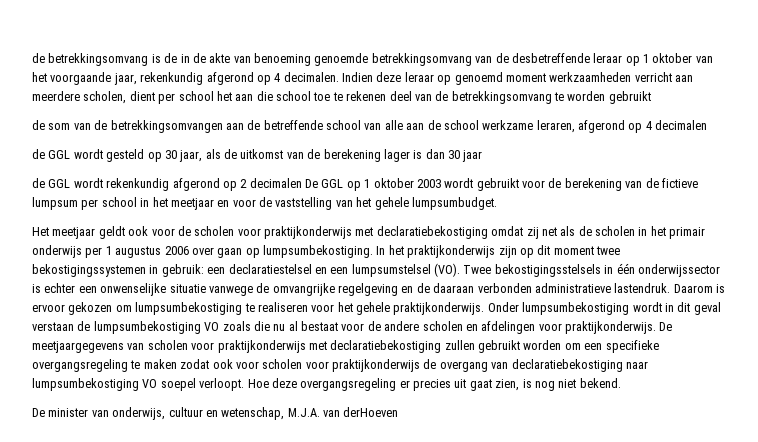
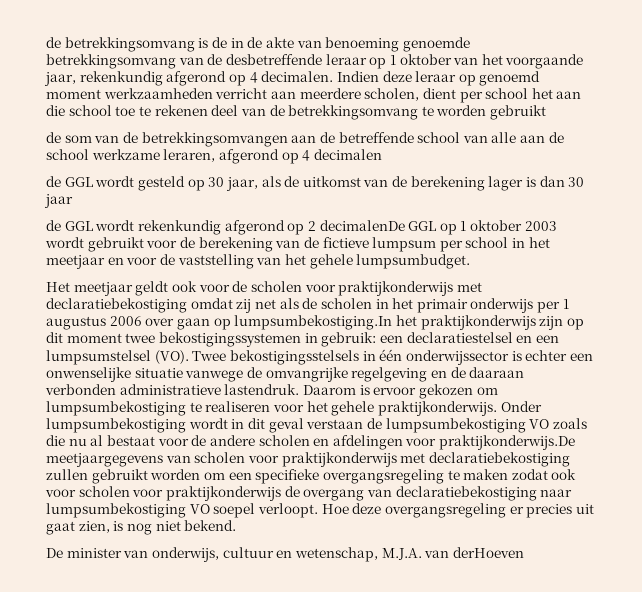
- de GGL wordt rekenkundig afgerond op 2 decimalen De GGL op 1 oktober 2003 wordt gebruikt voor de berekening van de fictieve lumpsum per school in het meetjaar en voor de vaststelling van het gehele lumpsumbudget.
+ de GGL wordt rekenkundig afgerond op 2 decimalenDe GGL op 1 oktober 2003 wordt gebruikt voor de berekening van de fictieve lumpsum per school in het meetjaar en voor de vaststelling van het gehele lumpsumbudget.
- Het meetjaar geldt ook voor de scholen voor praktijkonderwijs met declaratiebekostiging omdat zij net als de scholen in het primair onderwijs per 1 augustus 2006 over gaan op lumpsumbekostiging. In het praktijkonderwijs zijn op dit moment twee bekostigingssystemen in gebruik:
+ Het meetjaar geldt ook voor de scholen voor praktijkonderwijs met declaratiebekostiging omdat zij net als de scholen in het primair onderwijs per 1 augustus 2006 over gaan op lumpsumbekostiging.In het praktijkonderwijs zijn op dit moment twee bekostigingssystemen in gebruik:
- Onder lumpsumbekostiging wordt in dit geval verstaan de lumpsumbekostiging VO zoals die nu al bestaat voor de andere scholen en afdelingen voor praktijkonderwijs. De meetjaargegevens van scholen voor praktijkonderwijs met declaratiebekostiging zullen gebruikt worden om een specifieke overgangsregeling te maken zodat ook voor scholen voor praktijkonderwijs de overgang van declaratiebekostiging naar lumpsumbekostiging VO soepel verloopt.
+ Onder lumpsumbekostiging wordt in dit geval verstaan de lumpsumbekostiging VO zoals die nu al bestaat voor de andere scholen en afdelingen voor praktijkonderwijs.De meetjaargegevens van scholen voor praktijkonderwijs met declaratiebekostiging zullen gebruikt worden om een specifieke overgangsregeling te maken zodat ook voor scholen voor praktijkonderwijs de overgang van declaratiebekostiging naar lumpsumbekostiging VO soepel verloopt.

